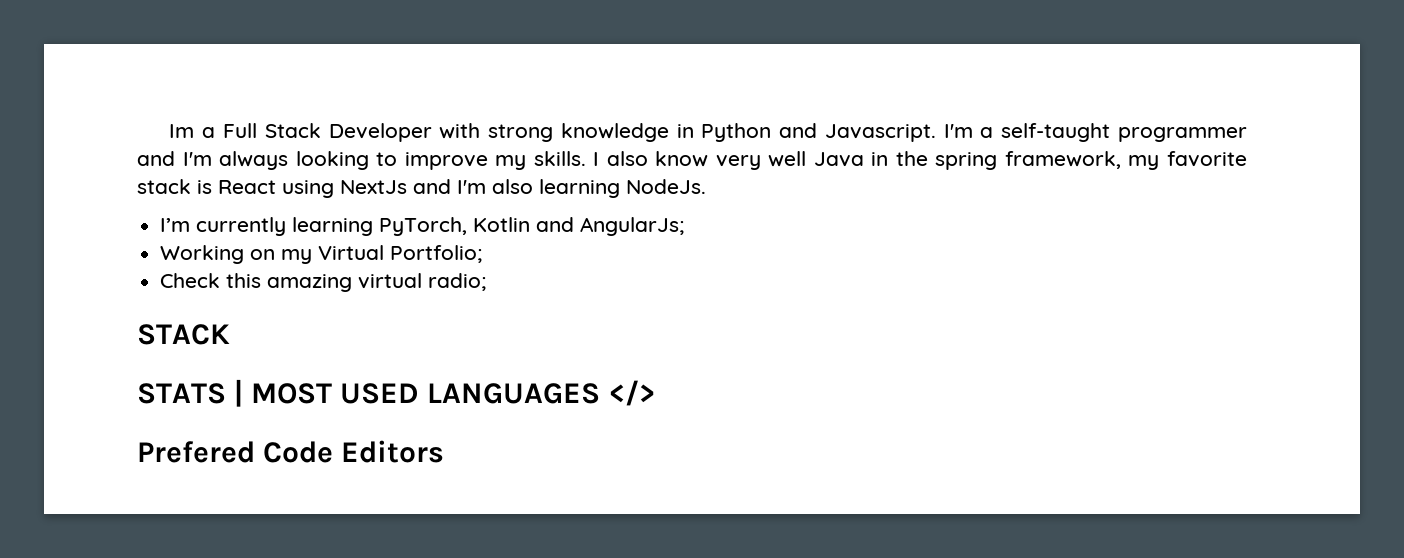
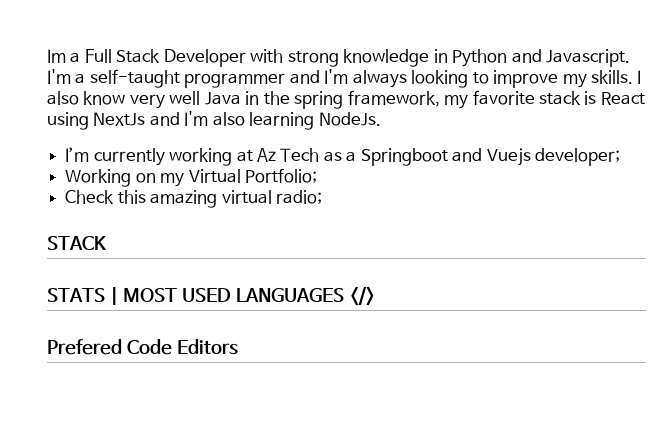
- I’m currently learning PyTorch, Kotlin and AngularJs;
+ I’m currently working at Az Tech as a Springboot and Vuejs developer;

